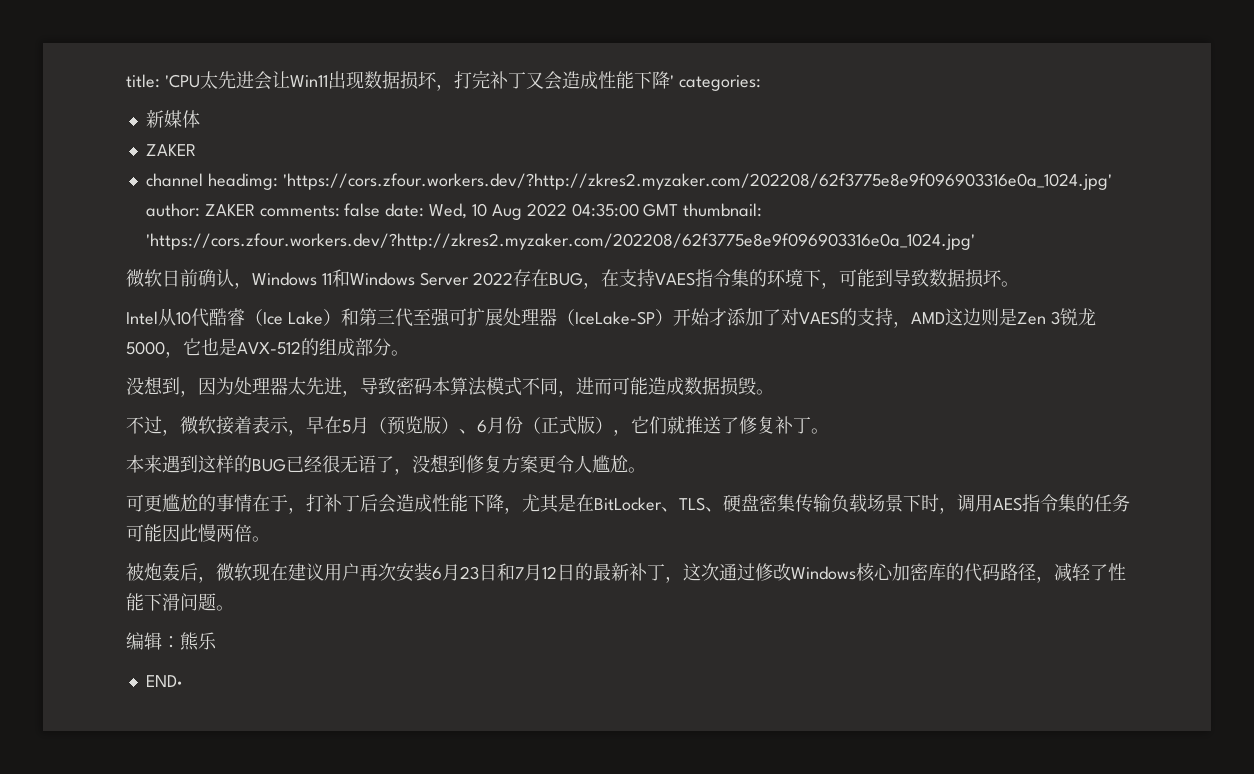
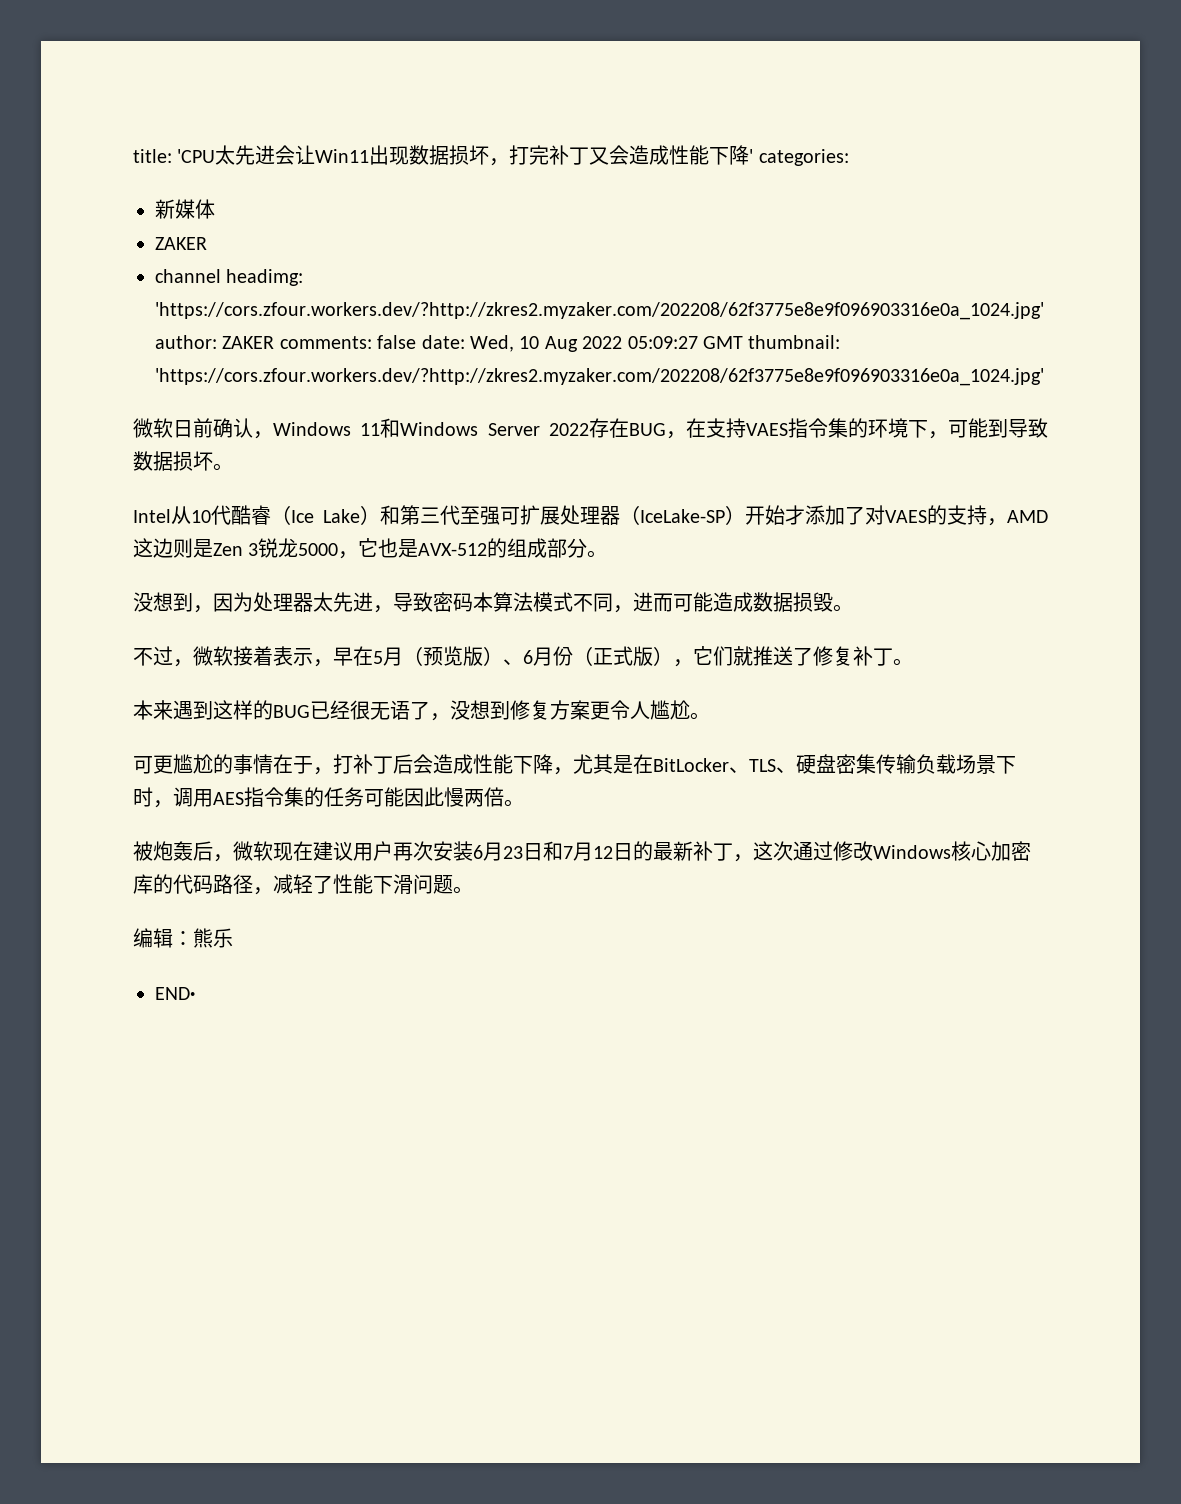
- channel headimg: 'https://cors.zfour.workers.dev/?http://zkres2.myzaker.com/202208/62f3775e8e9f096903316e0a_1024.jpg' author: ZAKER comments: false date: Wed, 10 Aug 2022 04:35:00 GMT thumbnail: 'https://cors.zfour.workers.dev/?http://zkres2.myzaker.com/202208/62f3775e8e9f096903316e0a_1024.jpg'
+ channel headimg: 'https://cors.zfour.workers.dev/?http://zkres2.myzaker.com/202208/62f3775e8e9f096903316e0a_1024.jpg' author: ZAKER comments: false date: Wed, 10 Aug 2022 05:09:27 GMT thumbnail: 'https://cors.zfour.workers.dev/?http://zkres2.myzaker.com/202208/62f3775e8e9f096903316e0a_1024.jpg'

